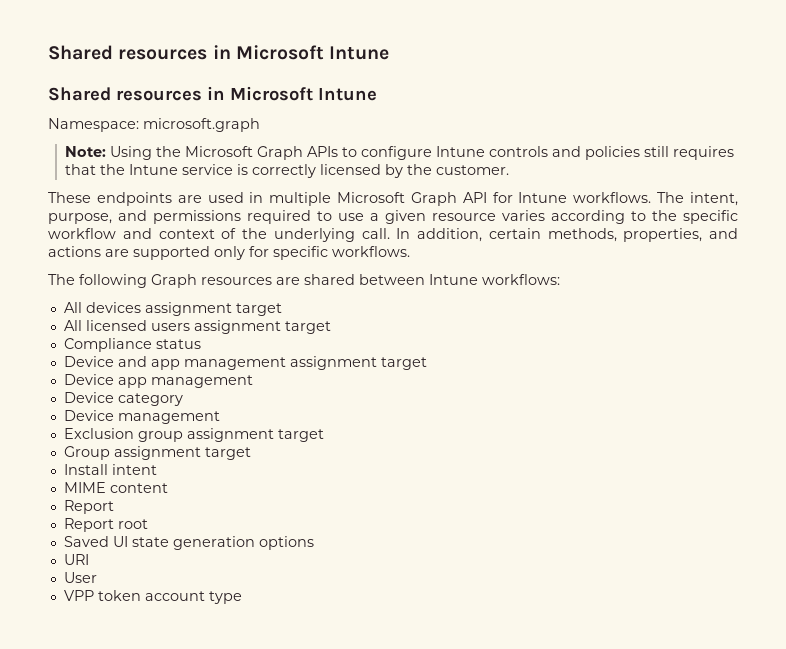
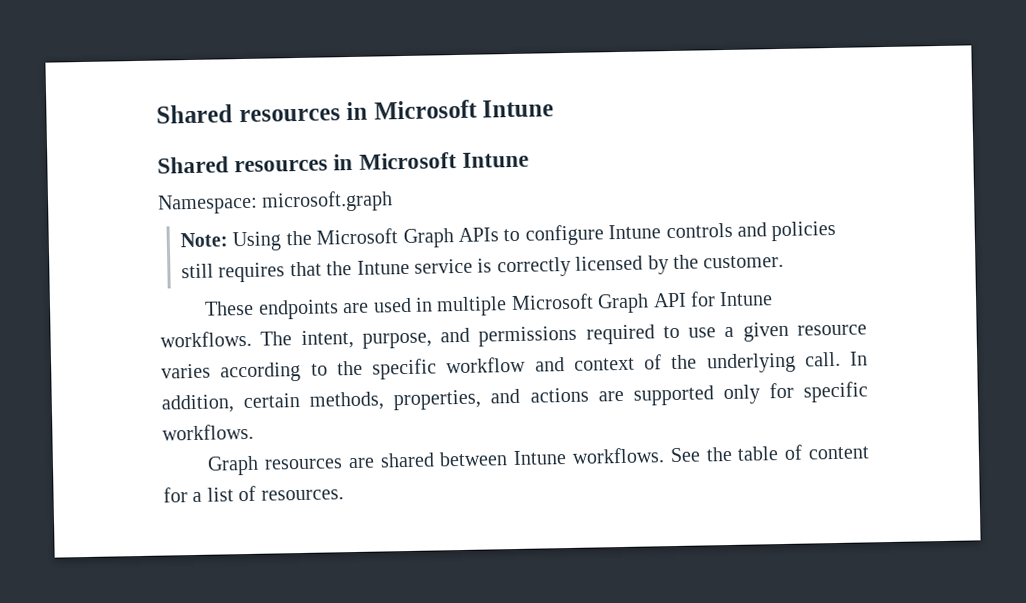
- The following Graph resources are shared between Intune workflows:
- All devices assignment target
- All licensed users assignment target
- Compliance status
- Device and app management assignment target
- Device app management
- Device category
- Device management
- Exclusion group assignment target
- Group assignment target
- Install intent
- MIME content
- Report
- Report root
- Saved UI state generation options
- URI
- User
- VPP token account type
+ Graph resources are shared between Intune workflows. See the table of content for a list of resources.

